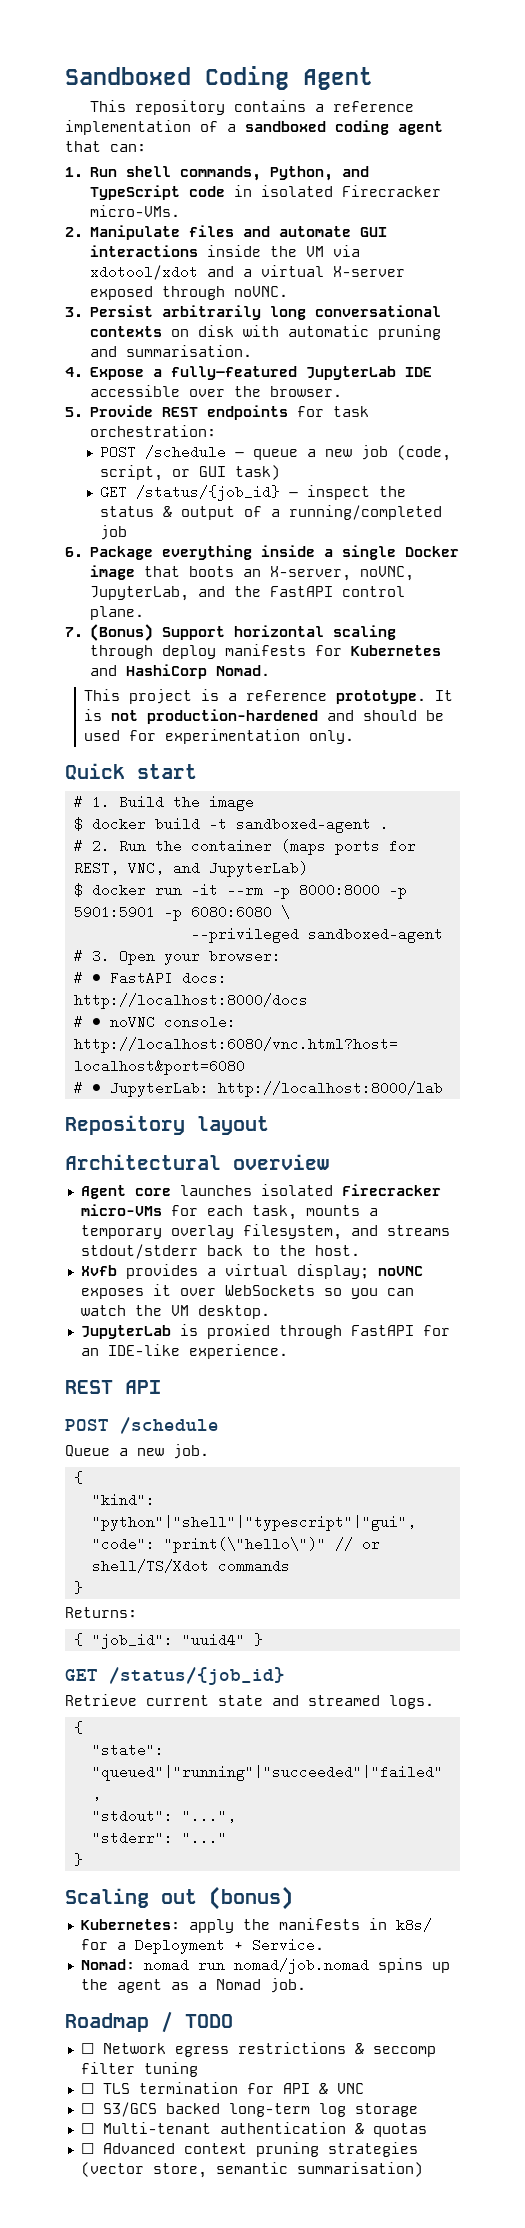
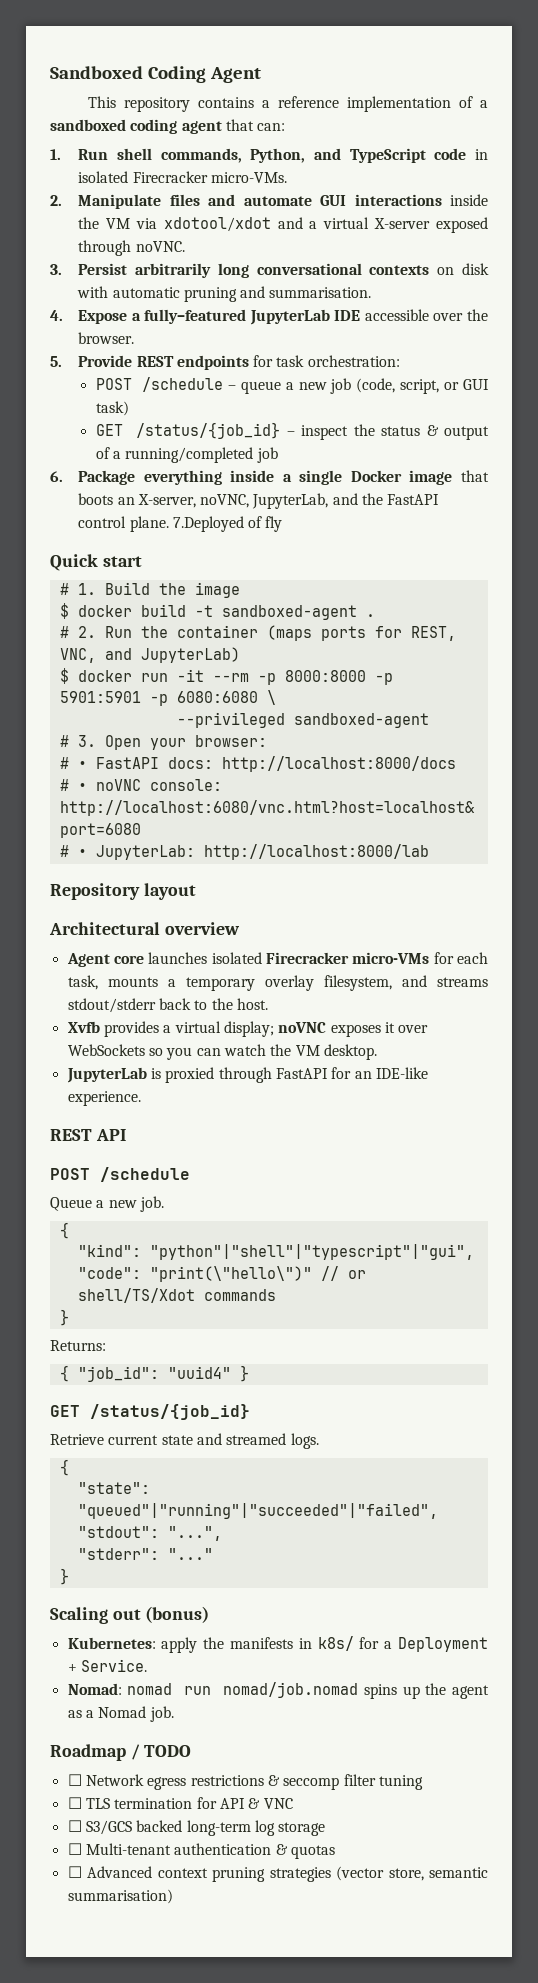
- 6. Package everything inside a single Docker image that boots an X-server, noVNC, JupyterLab, and the FastAPI control plane.
- 7. (Bonus) Support horizontal scaling through deploy manifests for Kubernetes and HashiCorp Nomad.
- This project is a reference prototype. It is not production-hardened and should be used for experimentation only.
+ 6. Package everything inside a single Docker image that boots an X-server, noVNC, JupyterLab, and the FastAPI control plane. 7.Deployed of fly

